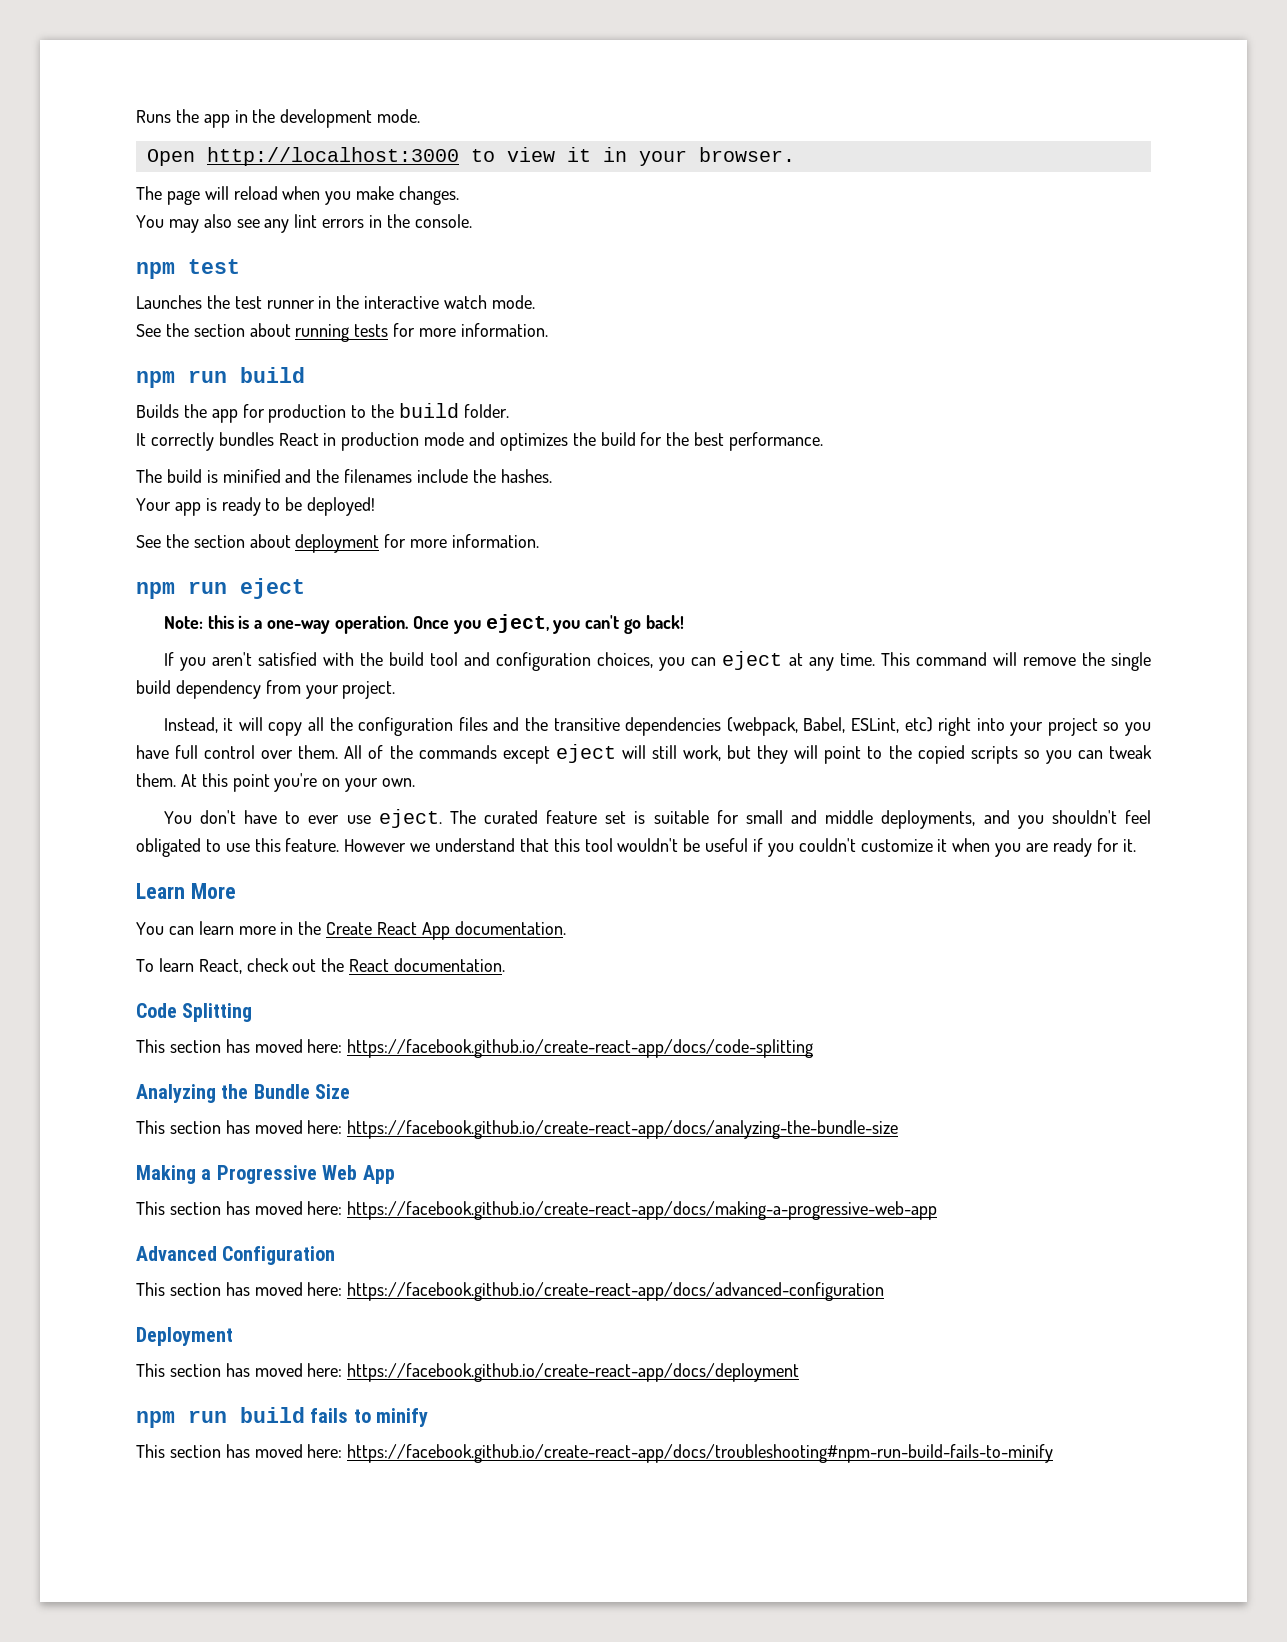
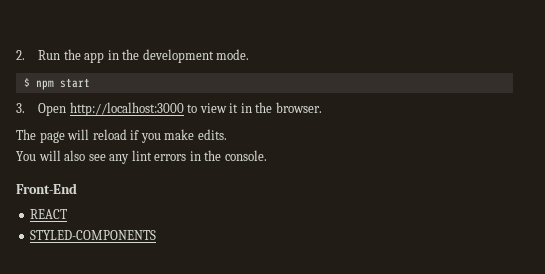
- Runs the app in the development mode.
+ 2. Run the app in the development mode.
- Open http://localhost:3000 to view it in your browser.
+ $ npm start
+ 3. Open http://localhost:3000 to view it in the browser.
- The page will reload when you make changes.
- You may also see any lint errors in the console.
+ The page will reload if you make edits.
+ You will also see any lint errors in the console.
- npm test
- Launches the test runner in the interactive watch mode.
- See the section about running tests for more information.
- npm run build
- Builds the app for production to the build folder.
- It correctly bundles React in production mode and optimizes the build for the best performance.
- The build is minified and the filenames include the hashes.
- Your app is ready to be deployed!
- See the section about deployment for more information.
- npm run eject
- Note: this is a one-way operation. Once you eject, you can't go back!
- If you aren't satisfied with the build tool and configuration choices, you can eject at any time. This command will remove the single build dependency from your project.
- Instead, it will copy all the configuration files and the transitive dependencies (webpack, Babel, ESLint, etc) right into your project so you have full control over them. All of the commands except eject will still work, but they will point to the copied scripts so you can tweak them. At this point you're on your own.
- You don't have to ever use eject. The curated feature set is suitable for small and middle deployments, and you shouldn't feel obligated to use this feature. However we understand that this tool wouldn't be useful if you couldn't customize it when you are ready for it.
- Learn More
- You can learn more in the Create React App documentation.
- To learn React, check out the React documentation.
- Code Splitting
- This section has moved here: https://facebook.github.io/create-react-app/docs/code-splitting
- Analyzing the Bundle Size
- This section has moved here: https://facebook.github.io/create-react-app/docs/analyzing-the-bundle-size
- Making a Progressive Web App
- This section has moved here: https://facebook.github.io/create-react-app/docs/making-a-progressive-web-app
- Advanced Configuration
- This section has moved here: https://facebook.github.io/create-react-app/docs/advanced-configuration
- Deployment
- This section has moved here: https://facebook.github.io/create-react-app/docs/deployment
- npm run build fails to minify
- This section has moved here: https://facebook.github.io/create-react-app/docs/troubleshooting#npm-run-build-fails-to-minify
+ Front-End
+ REACT
+ STYLED-COMPONENTS

